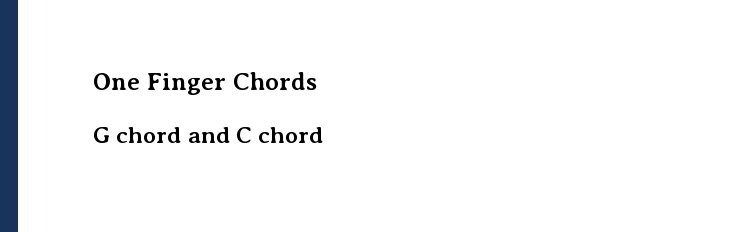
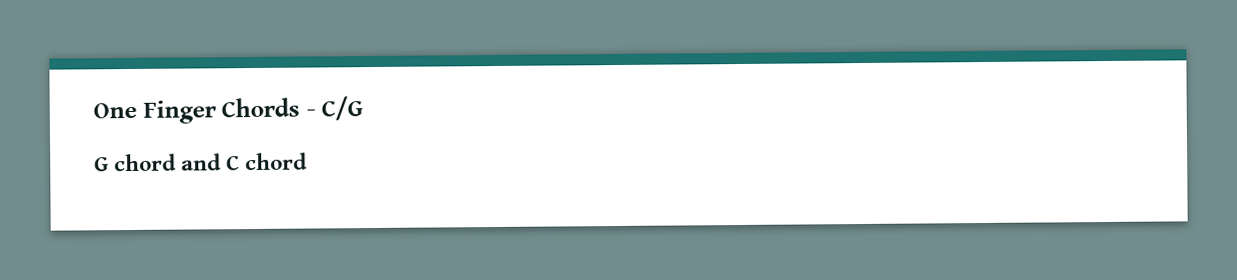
- One Finger Chords
+ One Finger Chords - C/G

